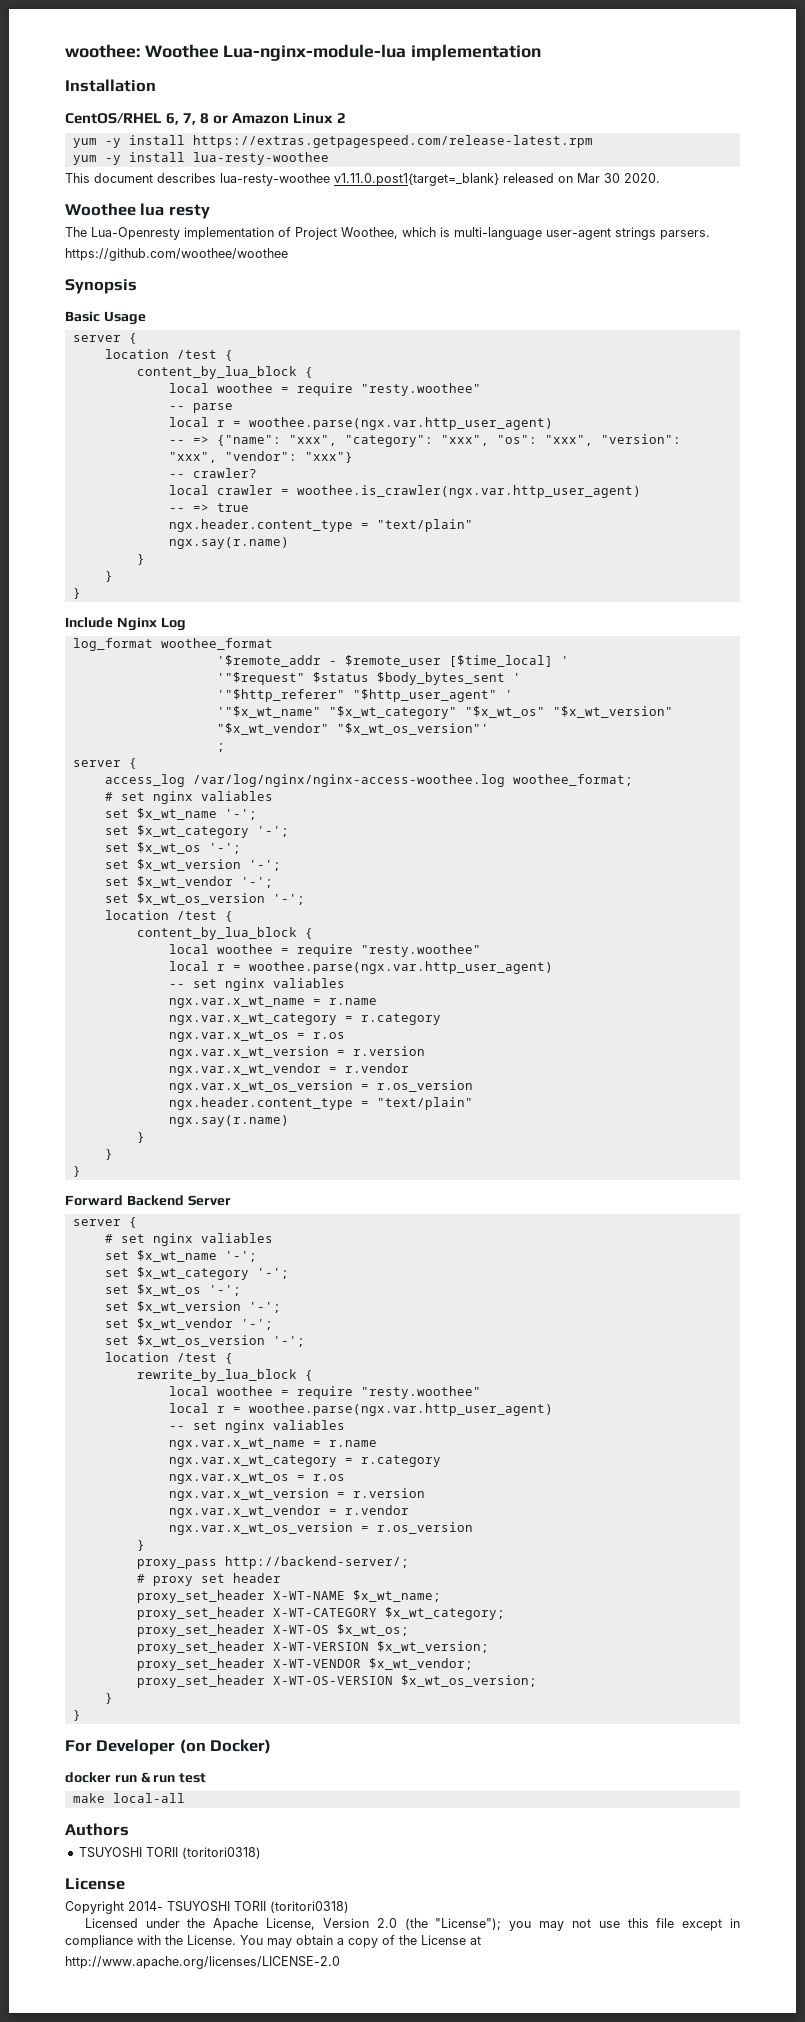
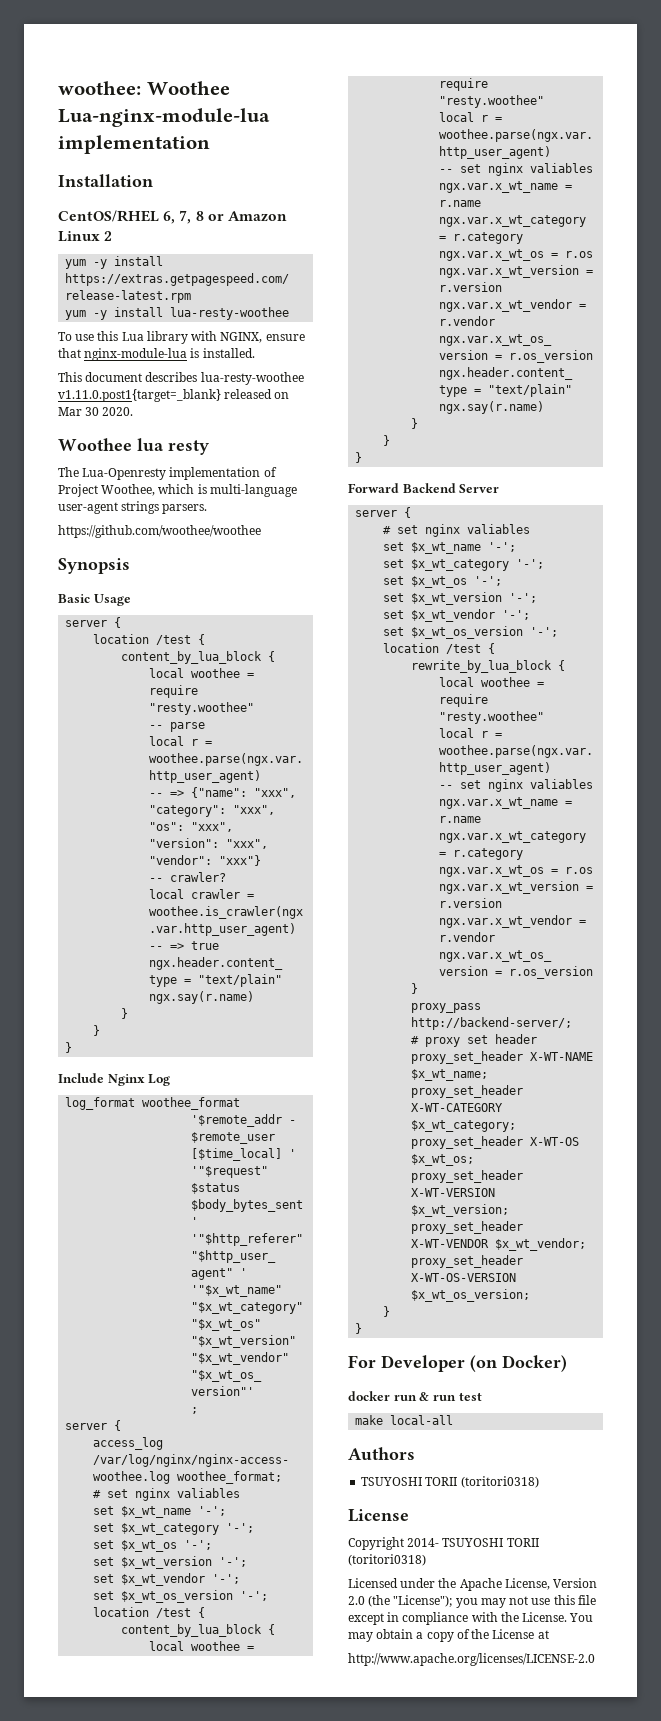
+ To use this Lua library with NGINX, ensure that nginx-module-lua is installed.

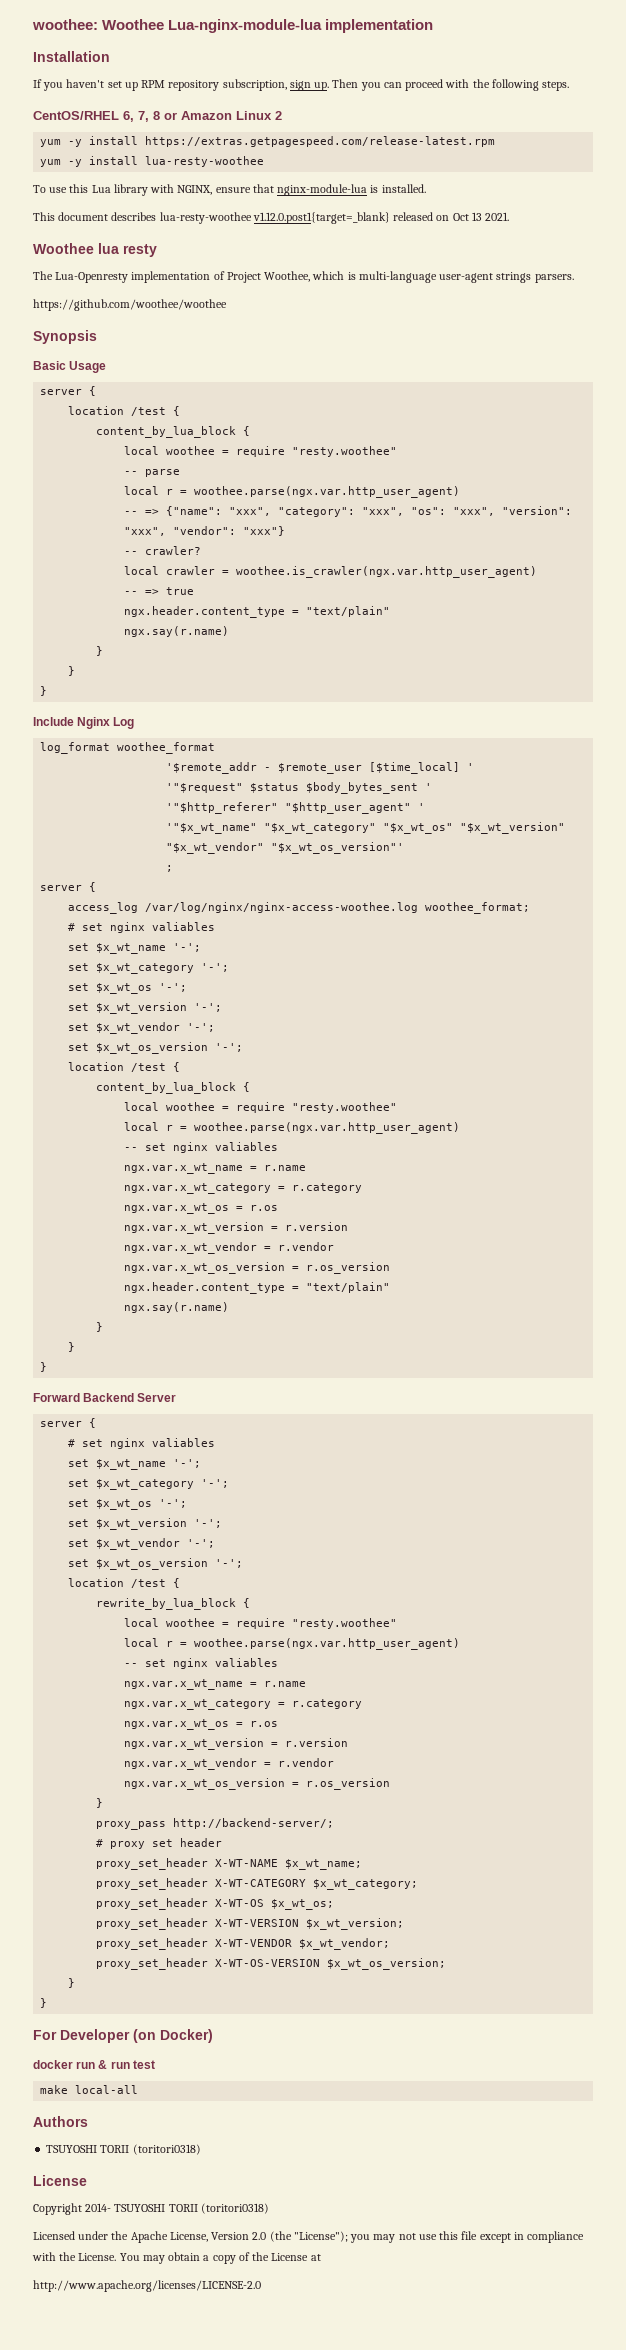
+ If you haven't set up RPM repository subscription, sign up. Then you can proceed with the following steps.
- This document describes lua-resty-woothee v1.11.0.post1{target=_blank} released on Mar 30 2020.
+ This document describes lua-resty-woothee v1.12.0.post1{target=_blank} released on Oct 13 2021.

